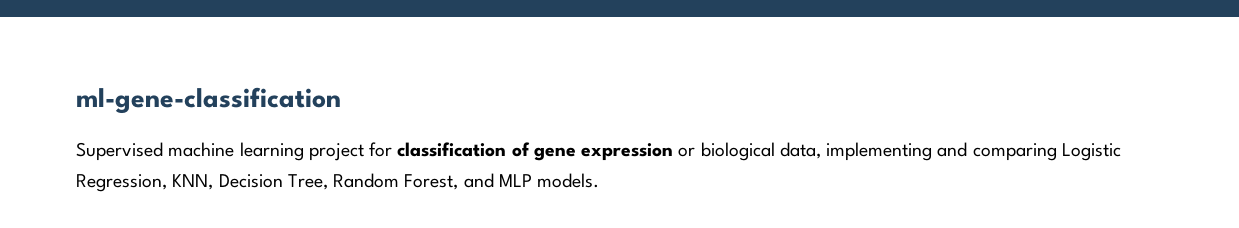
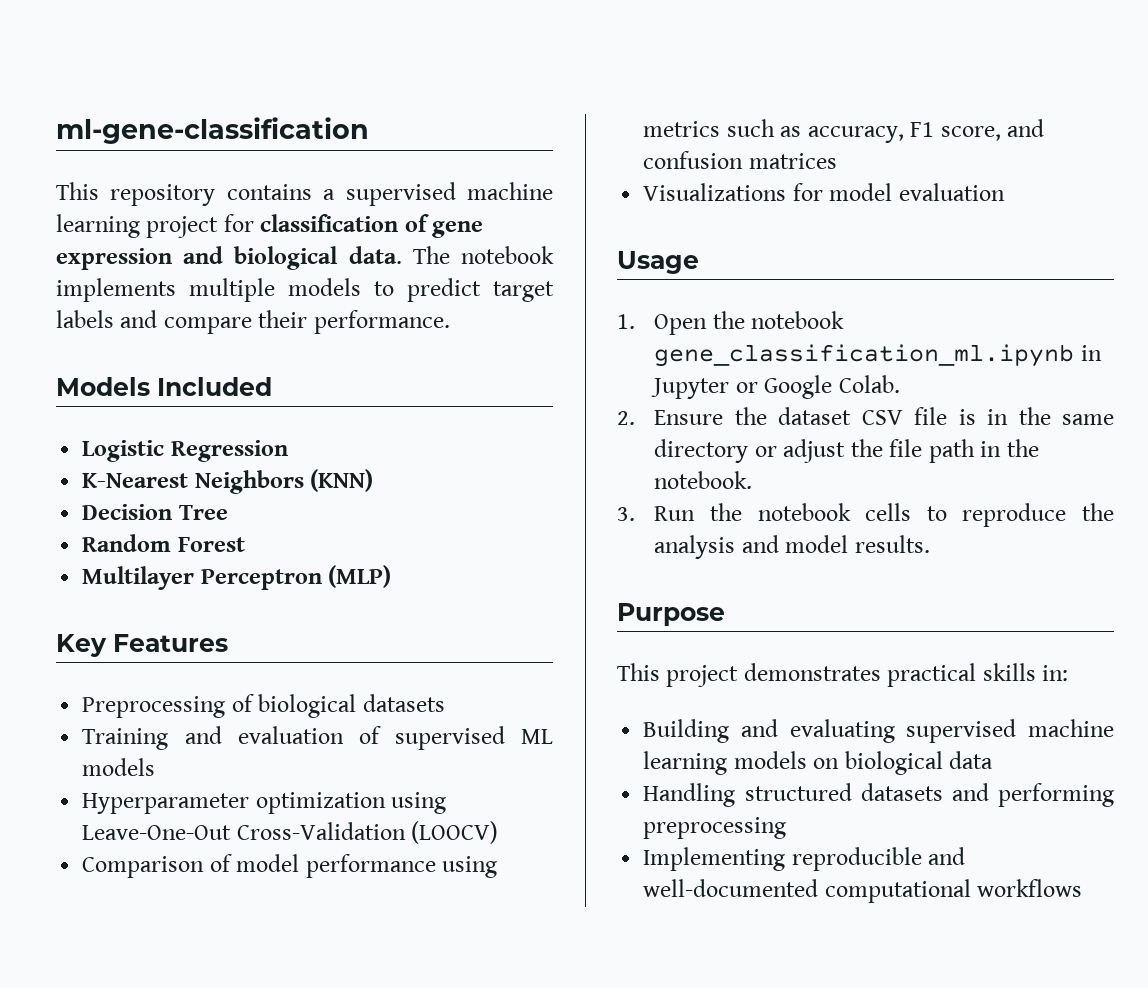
- Supervised machine learning project for classification of gene expression or biological data, implementing and comparing Logistic Regression, KNN, Decision Tree, Random Forest, and MLP models.
+ This repository contains a supervised machine learning project for classification of gene expression and biological data. The notebook implements multiple models to predict target labels and compare their performance.
+ Models Included
+ Logistic Regression
+ K-Nearest Neighbors (KNN)
+ Decision Tree
+ Random Forest
+ Multilayer Perceptron (MLP)
+ Key Features
+ Preprocessing of biological datasets
+ Training and evaluation of supervised ML models
+ Hyperparameter optimization using Leave-One-Out Cross-Validation (LOOCV)
+ Comparison of model performance using metrics such as accuracy, F1 score, and confusion matrices
+ Visualizations for model evaluation
+ Usage
+ 1. Open the notebook gene_classification_ml.ipynb in Jupyter or Google Colab.
+ 2. Ensure the dataset CSV file is in the same directory or adjust the file path in the notebook.
+ 3. Run the notebook cells to reproduce the analysis and model results.
+ Purpose
+ This project demonstrates practical skills in:
+ Building and evaluating supervised machine learning models on biological data
+ Handling structured datasets and performing preprocessing
+ Implementing reproducible and well-documented computational workflows

